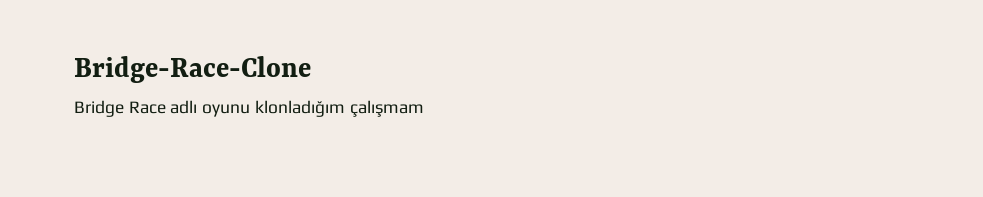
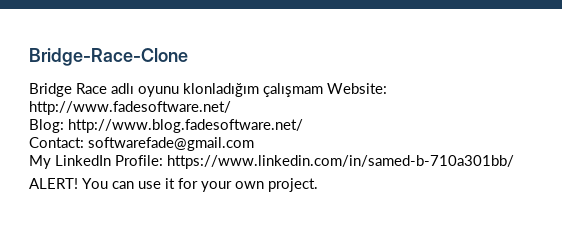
- Bridge Race adlı oyunu klonladığım çalışmam
+ Bridge Race adlı oyunu klonladığım çalışmam Website: http://www.fadesoftware.net/
+ Blog: http://www.blog.fadesoftware.net/
+ Contact: softwarefade@gmail.com
+ My LinkedIn Profile: https://www.linkedin.com/in/samed-b-710a301bb/
+ ALERT! You can use it for your own project.

